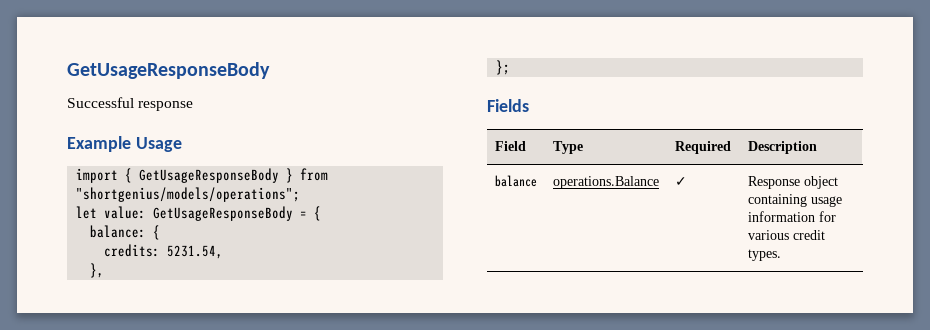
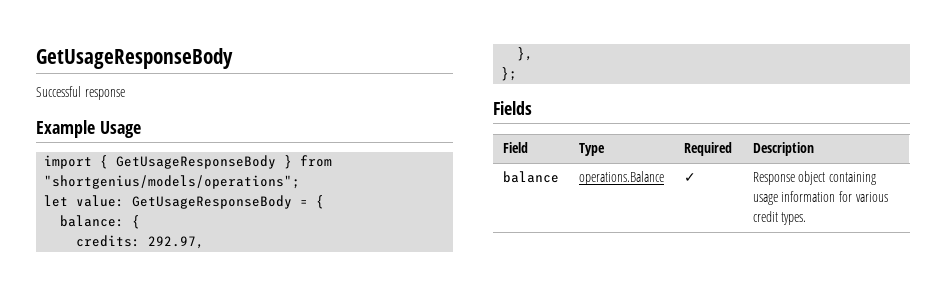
- credits: 5231.54,
+ credits: 292.97,

